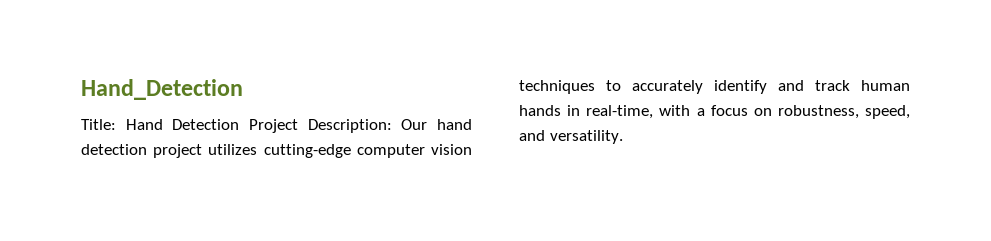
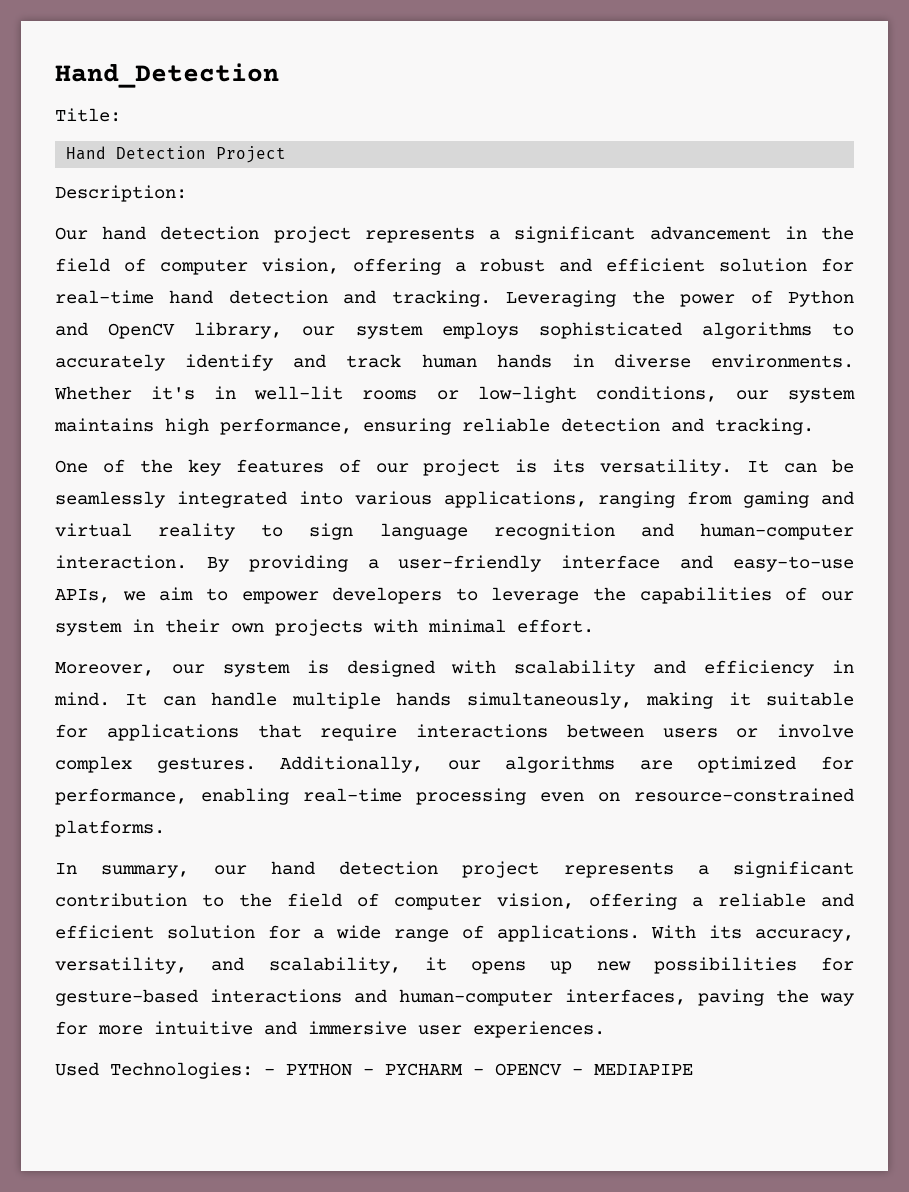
- Title: Hand Detection Project Description: Our hand detection project utilizes cutting-edge computer vision techniques to accurately identify and track human hands in real-time, with a focus on robustness, speed, and versatility.
+ Title:
+ Hand Detection Project
+ Description:
+ Our hand detection project represents a significant advancement in the field of computer vision, offering a robust and efficient solution for real-time hand detection and tracking. Leveraging the power of Python and OpenCV library, our system employs sophisticated algorithms to accurately identify and track human hands in diverse environments. Whether it's in well-lit rooms or low-light conditions, our system maintains high performance, ensuring reliable detection and tracking.
+ One of the key features of our project is its versatility. It can be seamlessly integrated into various applications, ranging from gaming and virtual reality to sign language recognition and human-computer interaction. By providing a user-friendly interface and easy-to-use APIs, we aim to empower developers to leverage the capabilities of our system in their own projects with minimal effort.
+ Moreover, our system is designed with scalability and efficiency in mind. It can handle multiple hands simultaneously, making it suitable for applications that require interactions between users or involve complex gestures. Additionally, our algorithms are optimized for performance, enabling real-time processing even on resource-constrained platforms.
+ In summary, our hand detection project represents a significant contribution to the field of computer vision, offering a reliable and efficient solution for a wide range of applications. With its accuracy, versatility, and scalability, it opens up new possibilities for gesture-based interactions and human-computer interfaces, paving the way for more intuitive and immersive user experiences.
+ Used Technologies: - PYTHON - PYCHARM - OPENCV - MEDIAPIPE

